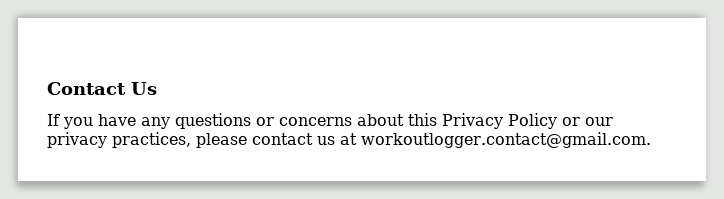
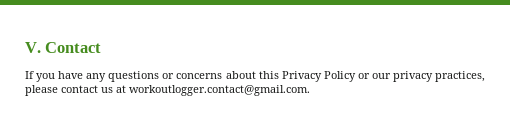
- Contact Us
+ V. Contact

